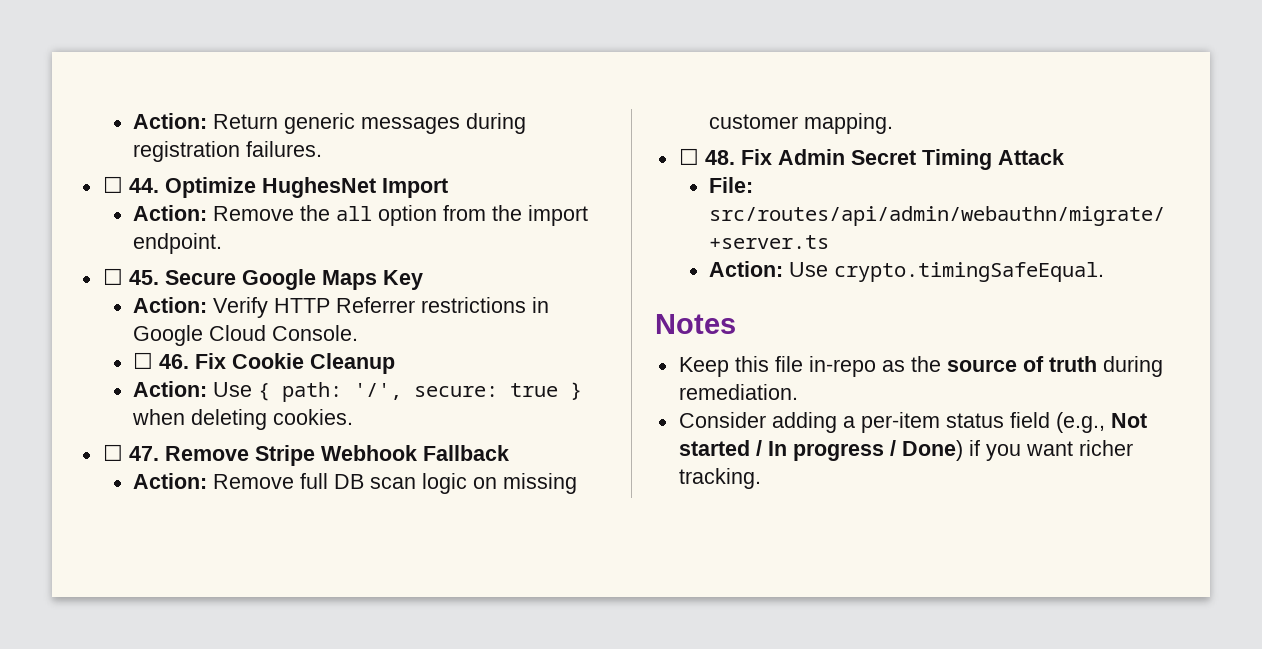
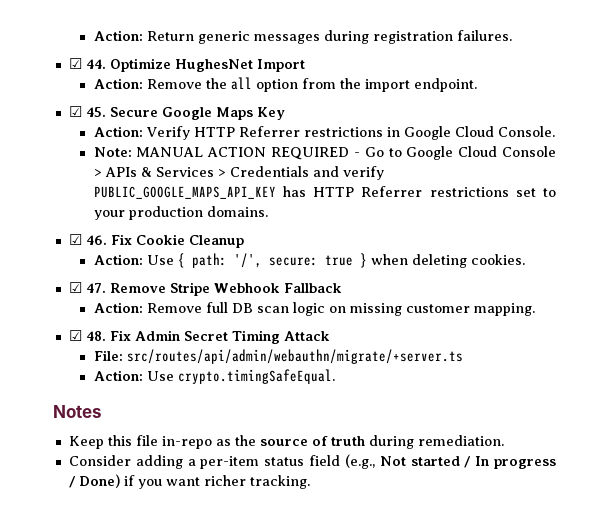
- ☐ 44. Optimize HughesNet Import
+ ☑ 44. Optimize HughesNet Import
- ☐ 45. Secure Google Maps Key
+ ☑ 45. Secure Google Maps Key
- ☐ 46. Fix Cookie Cleanup
+ Note: MANUAL ACTION REQUIRED - Go to Google Cloud Console > APIs & Services > Credentials and verify PUBLIC_GOOGLE_MAPS_API_KEY has HTTP Referrer restrictions set to your production domains.
+ ☑ 46. Fix Cookie Cleanup
- ☐ 47. Remove Stripe Webhook Fallback
+ ☑ 47. Remove Stripe Webhook Fallback
- ☐ 48. Fix Admin Secret Timing Attack
+ ☑ 48. Fix Admin Secret Timing Attack

